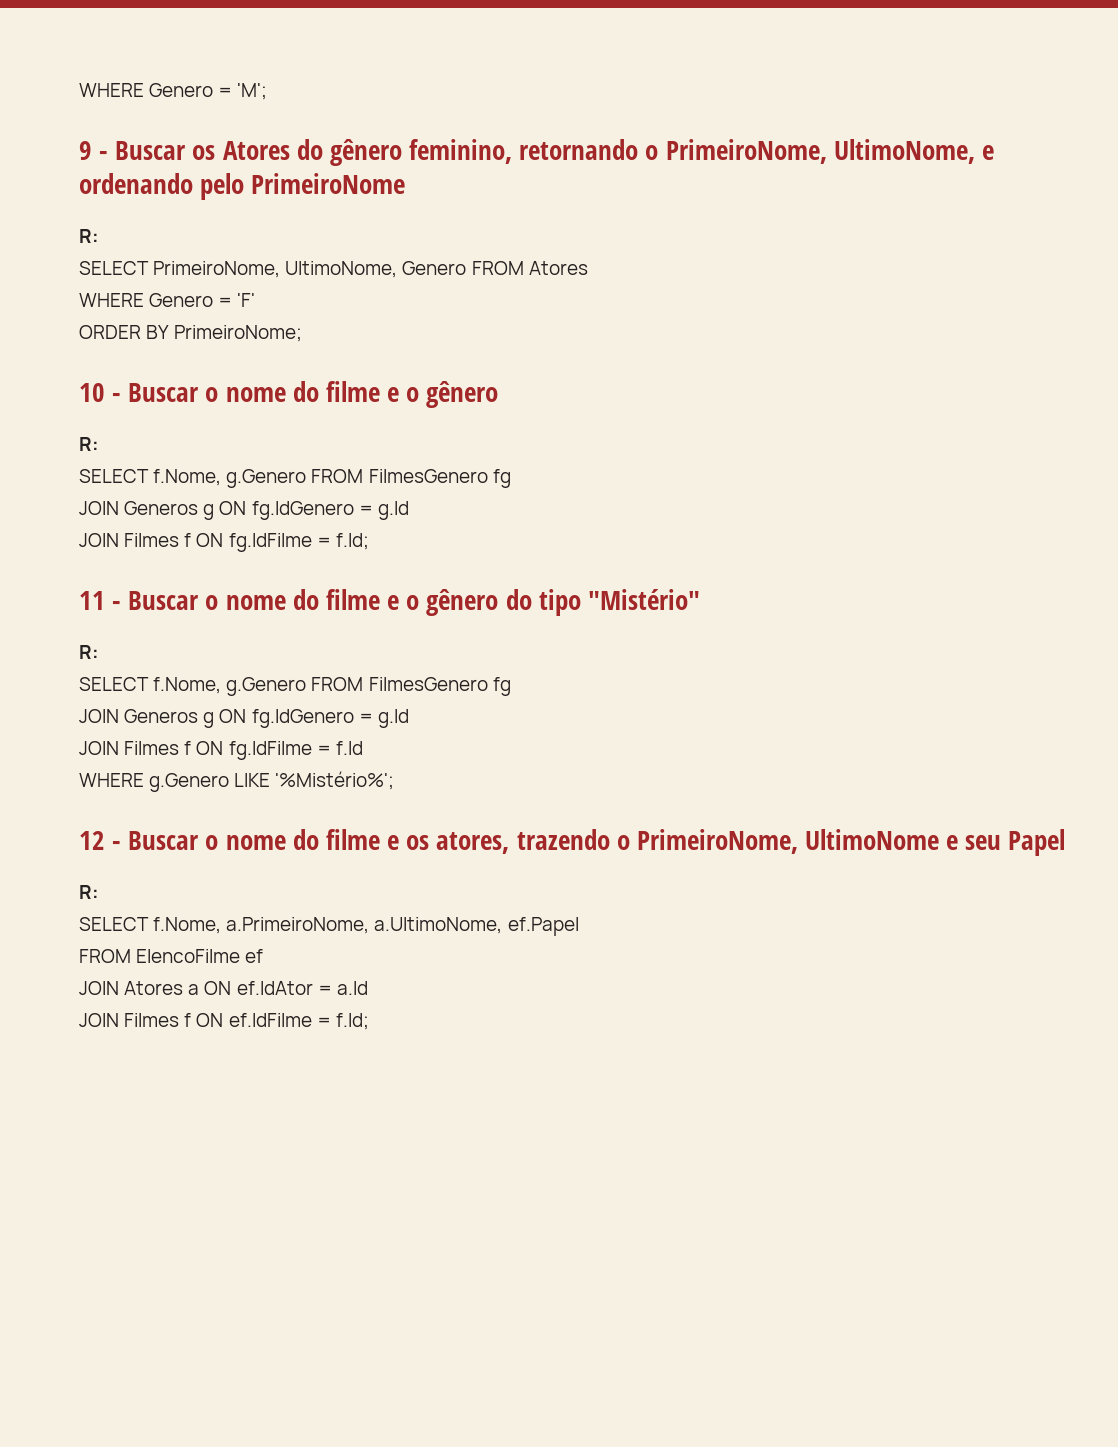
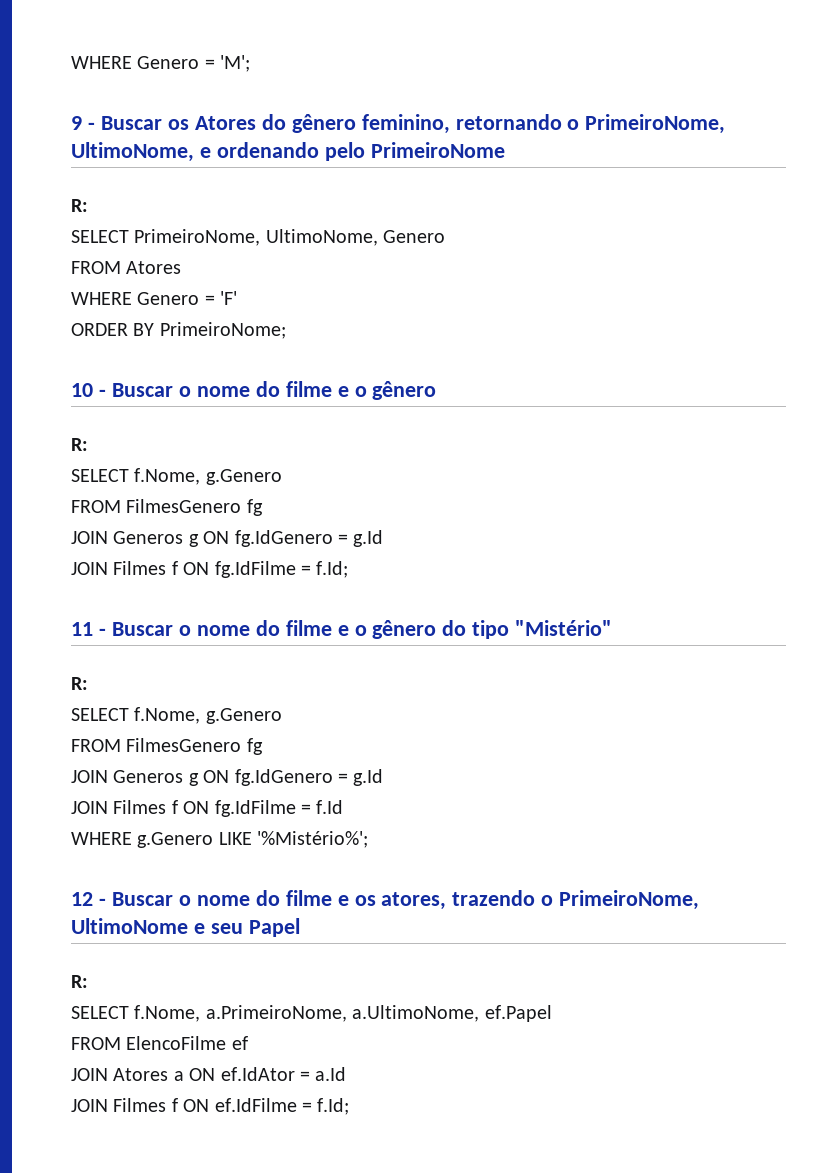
- SELECT PrimeiroNome, UltimoNome, Genero FROM Atores
+ SELECT PrimeiroNome, UltimoNome, Genero
+ FROM Atores
  10 - Buscar o nome do filme e o gênero
  R:
- SELECT f.Nome, g.Genero FROM FilmesGenero fg
+ SELECT f.Nome, g.Genero
+ FROM FilmesGenero fg
  11 - Buscar o nome do filme e o gênero do tipo "Mistério"
  R:
- SELECT f.Nome, g.Genero FROM FilmesGenero fg
+ SELECT f.Nome, g.Genero
+ FROM FilmesGenero fg

